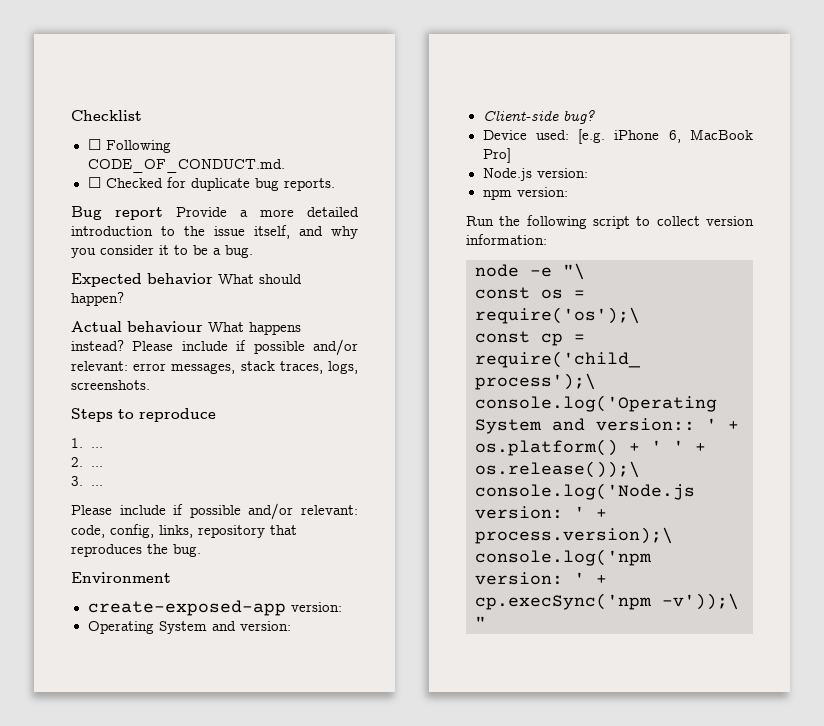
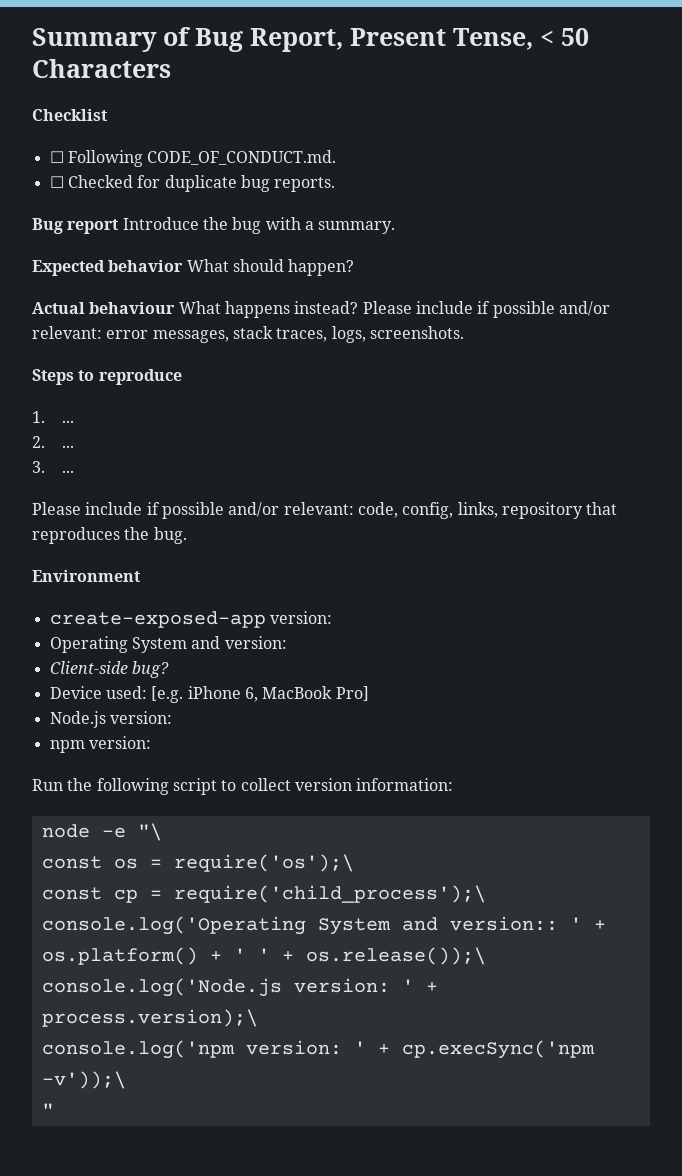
+ Summary of Bug Report, Present Tense, < 50 Characters
- Bug report Provide a more detailed introduction to the issue itself, and why you consider it to be a bug.
+ Bug report Introduce the bug with a summary.

